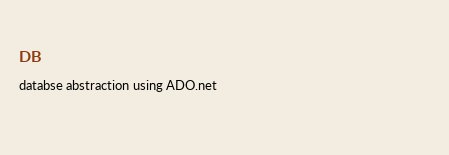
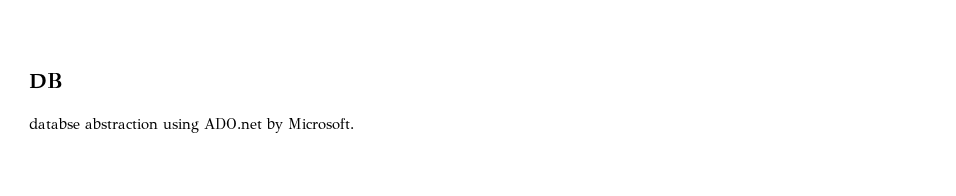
- databse abstraction using ADO.net
+ databse abstraction using ADO.net by Microsoft.

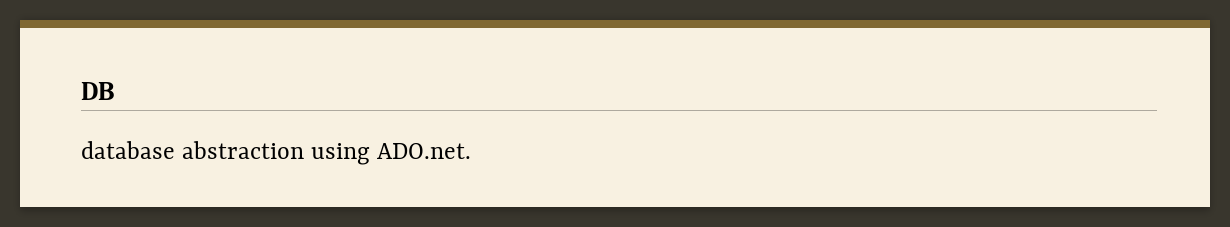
- databse abstraction using ADO.net by Microsoft.
+ database abstraction using ADO.net.

